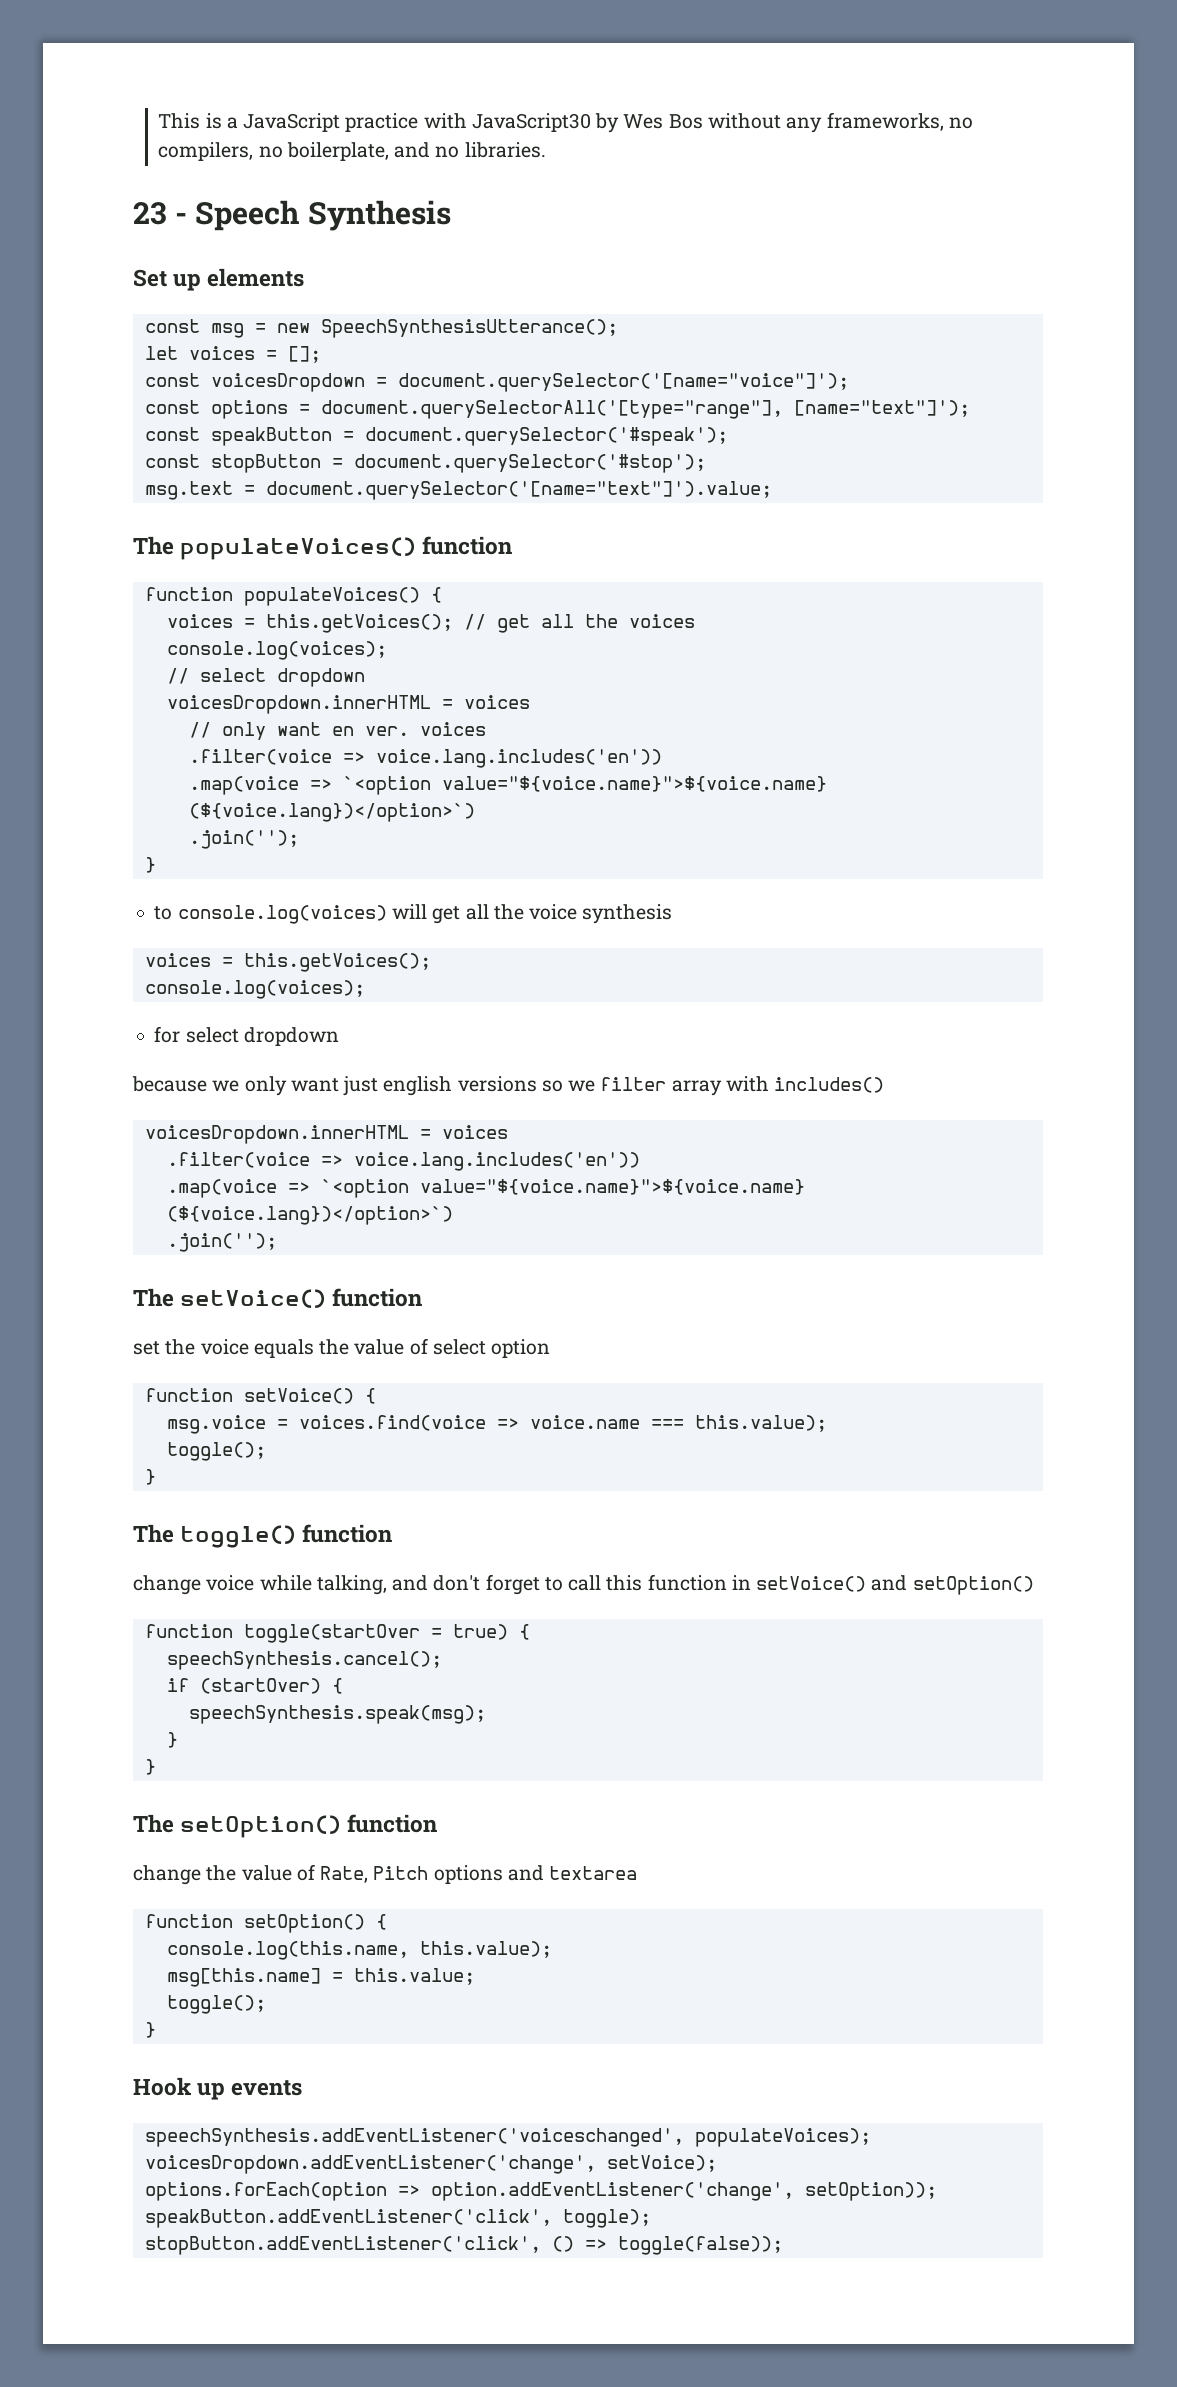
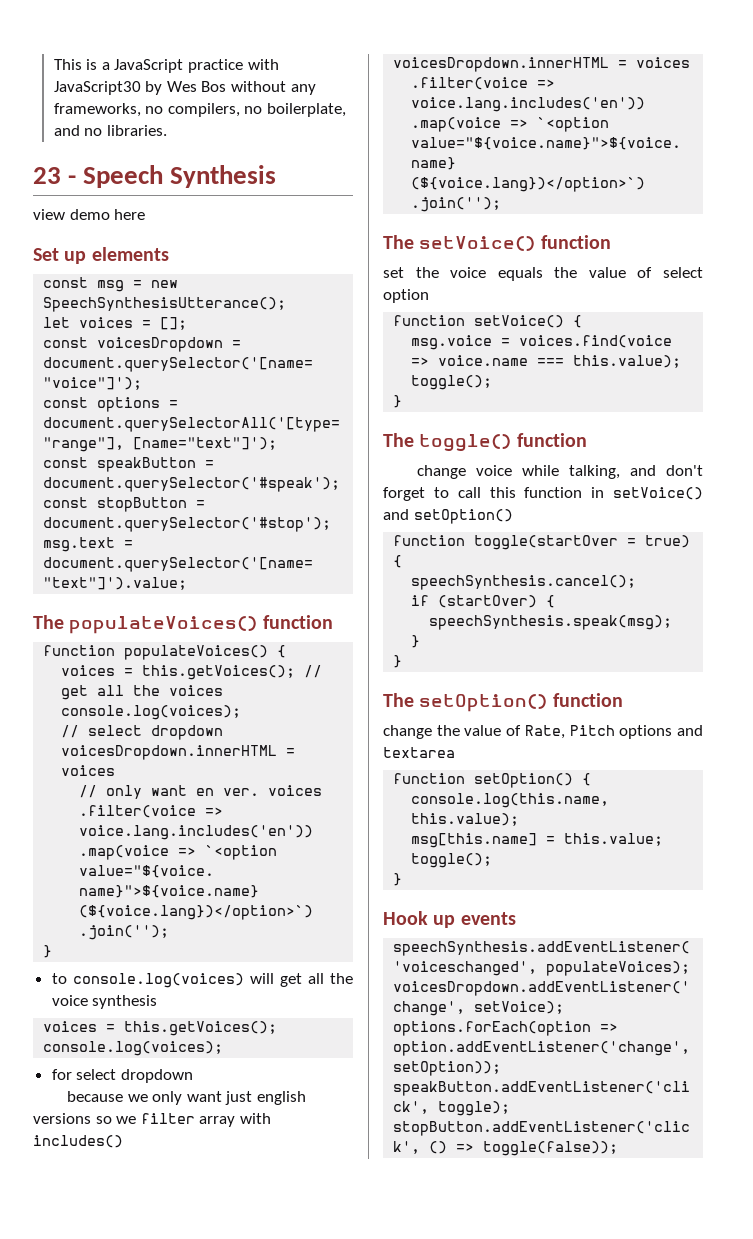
+ view demo here

